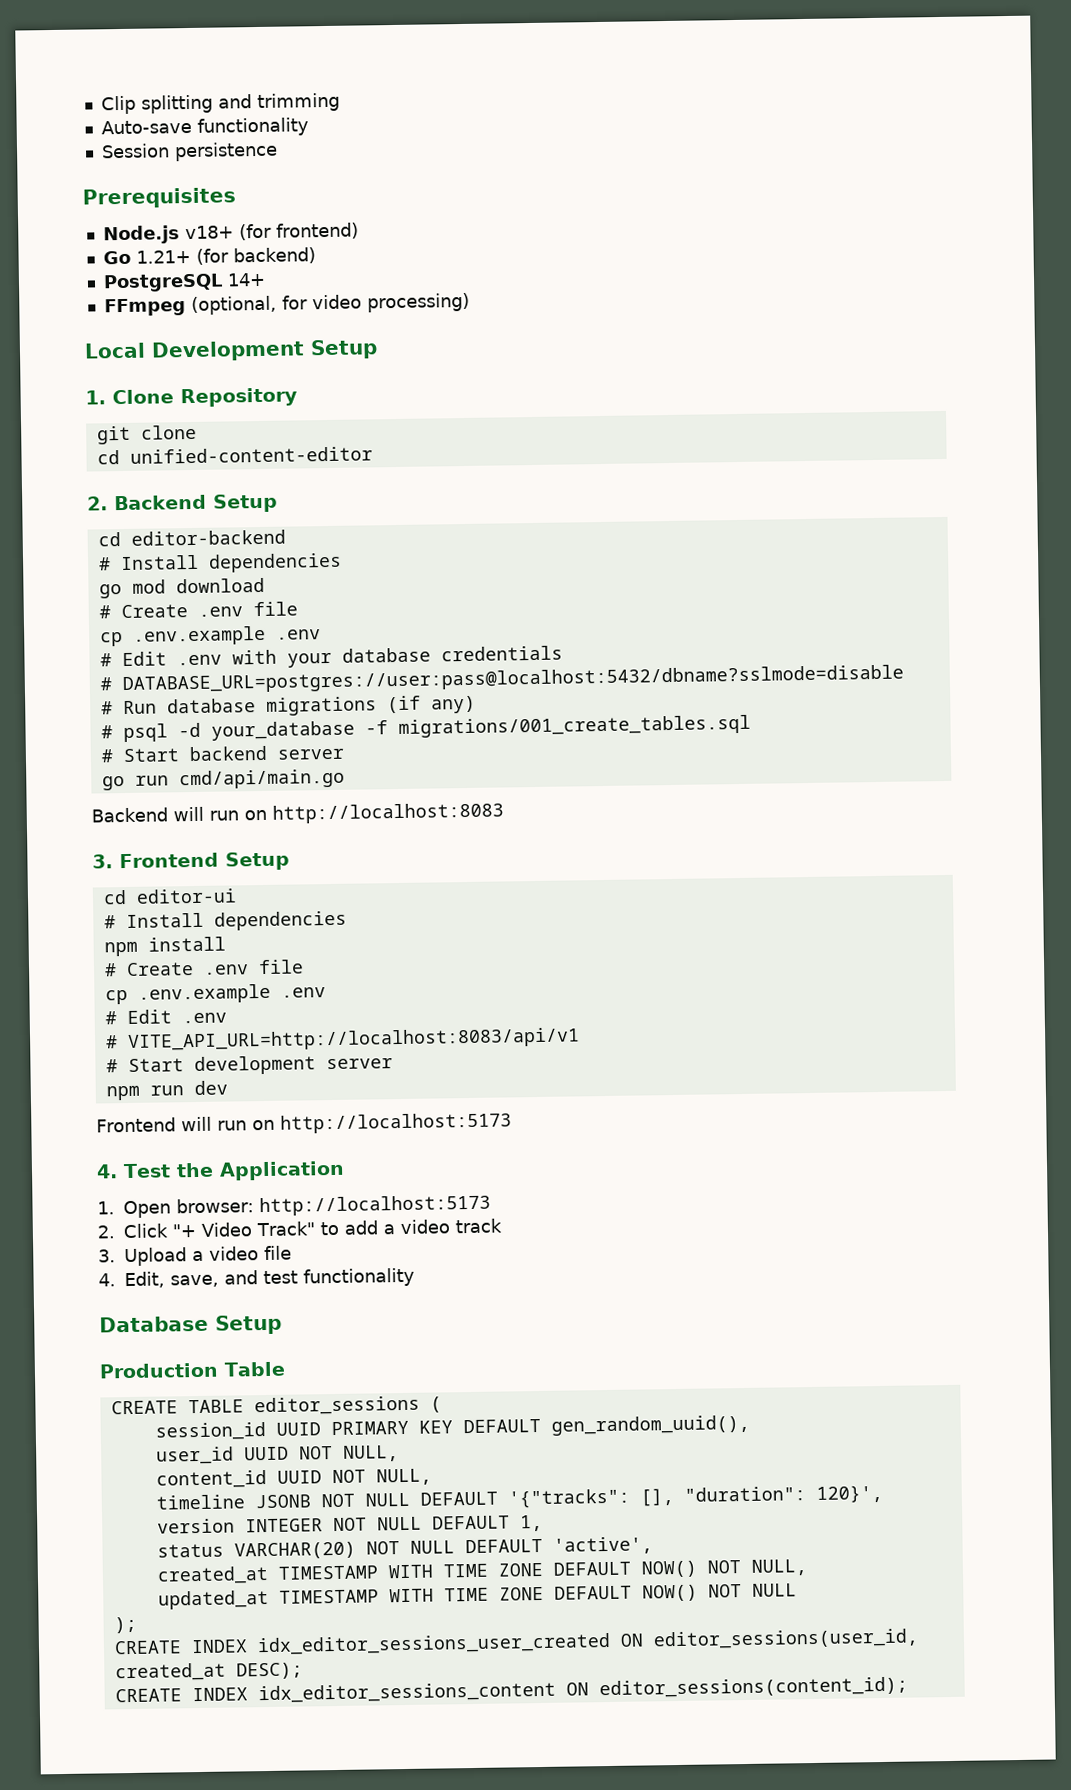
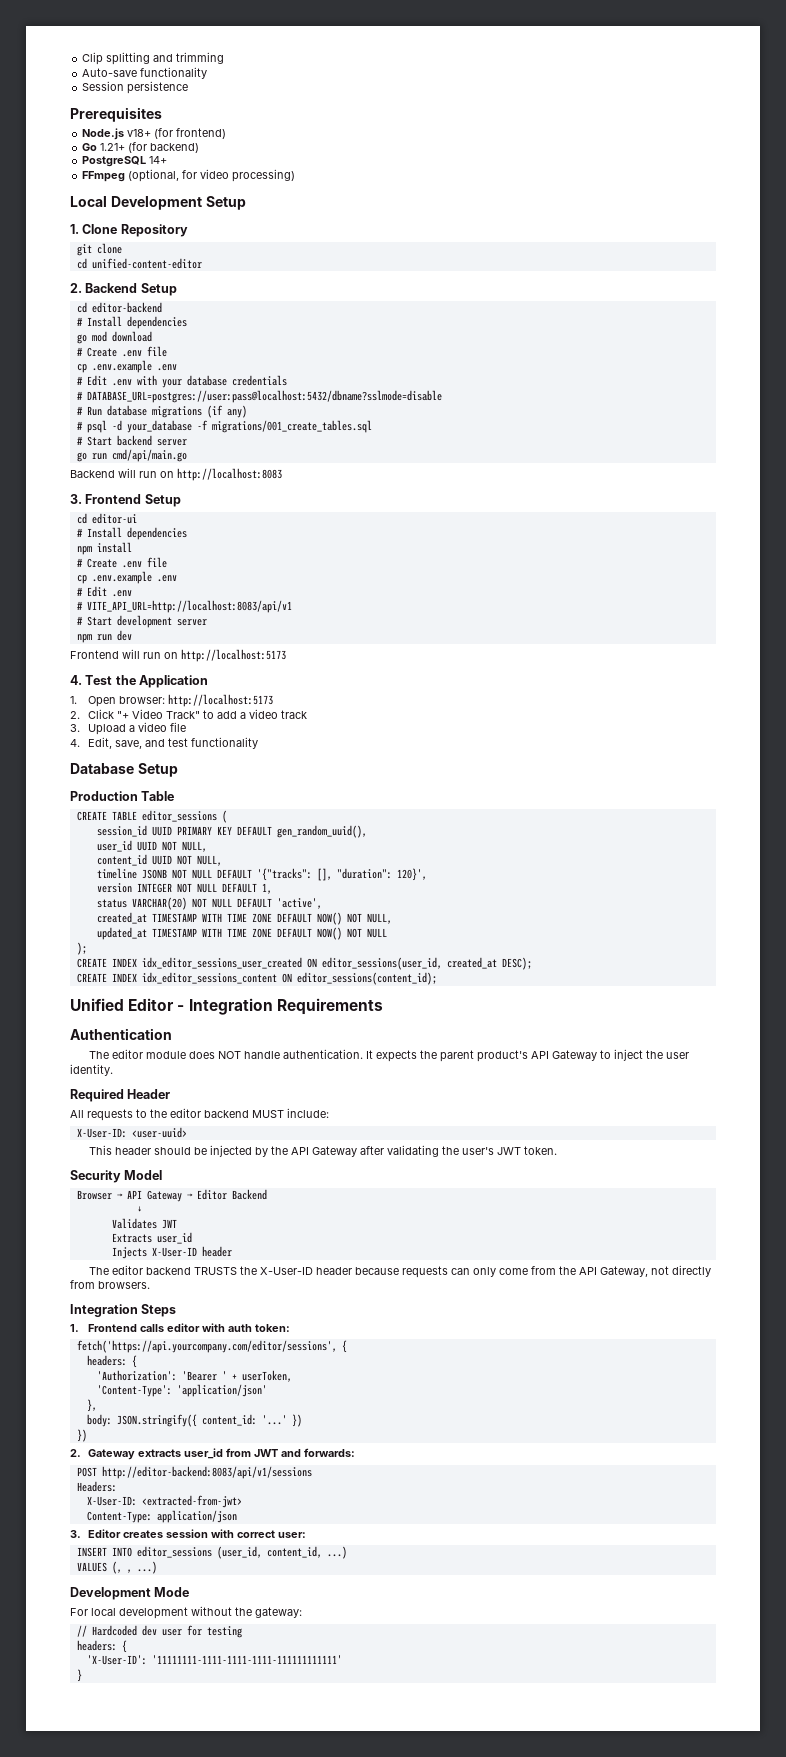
+ Unified Editor - Integration Requirements
+ Authentication
+ The editor module does NOT handle authentication. It expects the parent product's API Gateway to inject the user identity.
+ Required Header
+ All requests to the editor backend MUST include:
+ X-User-ID: <user-uuid>
+ This header should be injected by the API Gateway after validating the user's JWT token.
+ Security Model
+ Browser → API Gateway → Editor Backend
+ ↓
+ Validates JWT
+ Extracts user_id
+ Injects X-User-ID header
+ The editor backend TRUSTS the X-User-ID header because requests can only come from the API Gateway, not directly from browsers.
+ Integration Steps
+ 1. Frontend calls editor with auth token:
+ fetch('https://api.yourcompany.com/editor/sessions', {
+ headers: {
+ 'Authorization': 'Bearer ' + userToken,
+ 'Content-Type': 'application/json'
+ },
+ body: JSON.stringify({ content_id: '...' })
+ })
+ 2. Gateway extracts user_id from JWT and forwards:
+ POST http://editor-backend:8083/api/v1/sessions
+ Headers:
+ X-User-ID: <extracted-from-jwt>
+ Content-Type: application/json
+ 3. Editor creates session with correct user:
+ INSERT INTO editor_sessions (user_id, content_id, ...)
+ VALUES (, , ...)
+ Development Mode
+ For local development without the gateway:
+ // Hardcoded dev user for testing
+ headers: {
+ 'X-User-ID': '11111111-1111-1111-1111-111111111111'
+ }

